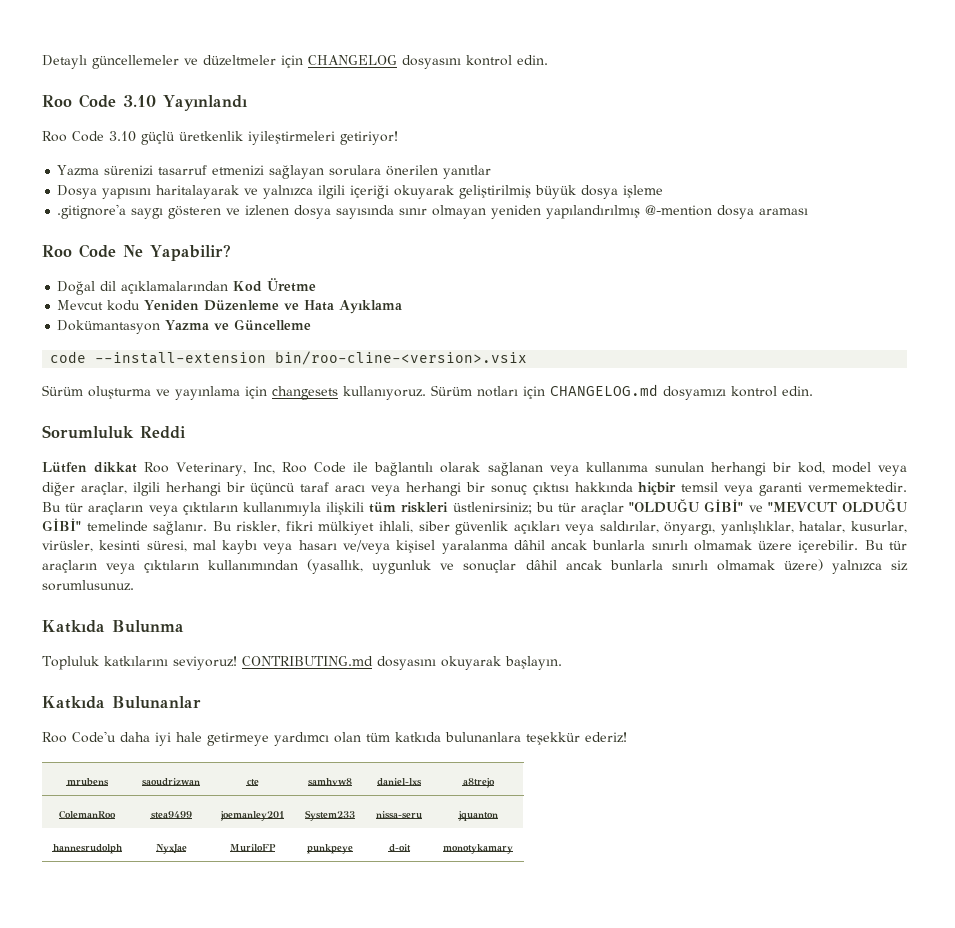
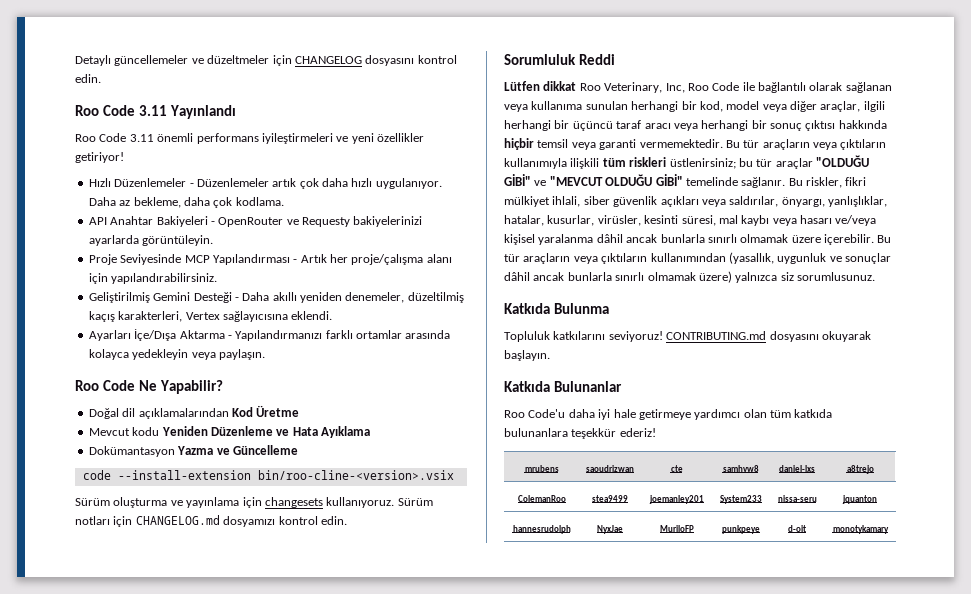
- Roo Code 3.10 Yayınlandı
+ Roo Code 3.11 Yayınlandı
- Roo Code 3.10 güçlü üretkenlik iyileştirmeleri getiriyor!
- Yazma sürenizi tasarruf etmenizi sağlayan sorulara önerilen yanıtlar
- Dosya yapısını haritalayarak ve yalnızca ilgili içeriği okuyarak geliştirilmiş büyük dosya işleme
- .gitignore'a saygı gösteren ve izlenen dosya sayısında sınır olmayan yeniden yapılandırılmış @-mention dosya araması
+ Roo Code 3.11 önemli performans iyileştirmeleri ve yeni özellikler getiriyor!
+ Hızlı Düzenlemeler - Düzenlemeler artık çok daha hızlı uygulanıyor. Daha az bekleme, daha çok kodlama.
+ API Anahtar Bakiyeleri - OpenRouter ve Requesty bakiyelerinizi ayarlarda görüntüleyin.
+ Proje Seviyesinde MCP Yapılandırması - Artık her proje/çalışma alanı için yapılandırabilirsiniz.
+ Geliştirilmiş Gemini Desteği - Daha akıllı yeniden denemeler, düzeltilmiş kaçış karakterleri, Vertex sağlayıcısına eklendi.
+ Ayarları İçe/Dışa Aktarma - Yapılandırmanızı farklı ortamlar arasında kolayca yedekleyin veya paylaşın.

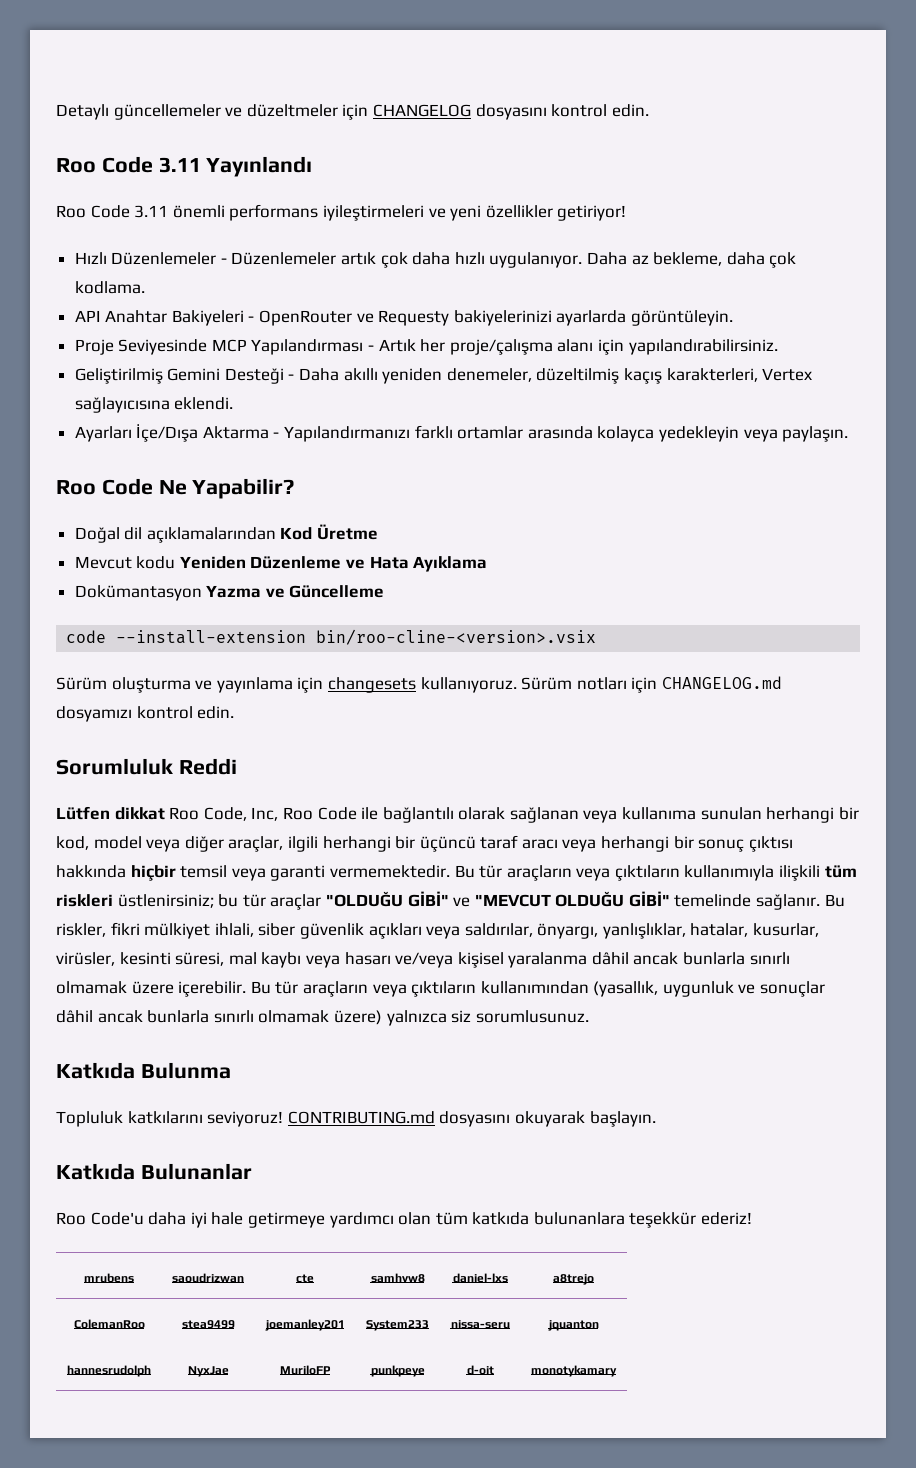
- Lütfen dikkat Roo Veterinary, Inc, Roo Code ile bağlantılı olarak sağlanan veya kullanıma sunulan herhangi bir kod, model veya diğer araçlar, ilgili herhangi bir üçüncü taraf aracı veya herhangi bir sonuç çıktısı hakkında hiçbir temsil veya garanti vermemektedir.
+ Lütfen dikkat Roo Code, Inc, Roo Code ile bağlantılı olarak sağlanan veya kullanıma sunulan herhangi bir kod, model veya diğer araçlar, ilgili herhangi bir üçüncü taraf aracı veya herhangi bir sonuç çıktısı hakkında hiçbir temsil veya garanti vermemektedir.

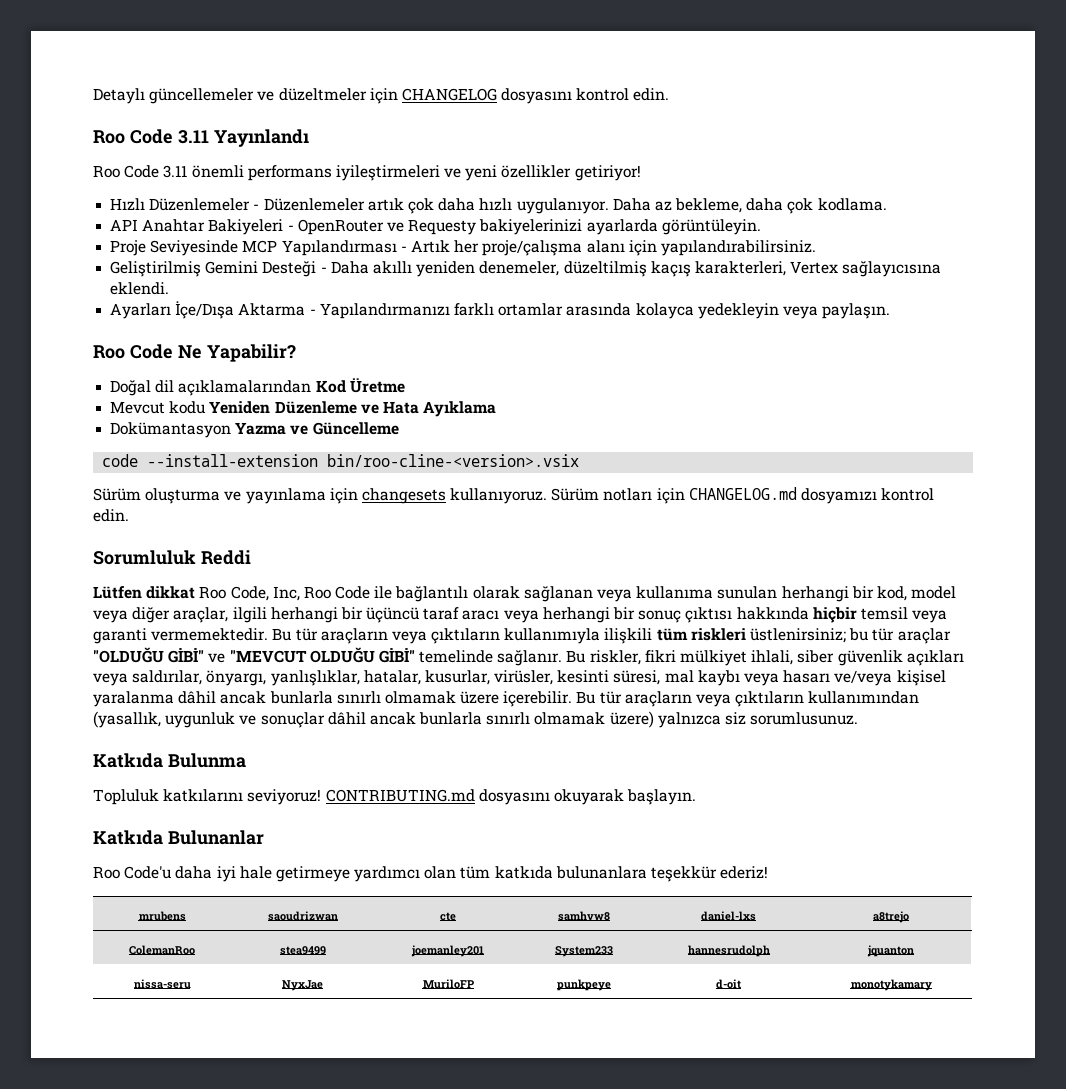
- ColemanRoo | stea9499 | joemanley201 | System233 | nissa-seru | jquanton
+ ColemanRoo | stea9499 | joemanley201 | System233 | hannesrudolph | jquanton
- hannesrudolph | NyxJae | MuriloFP | punkpeye | d-oit | monotykamary
+ nissa-seru | NyxJae | MuriloFP | punkpeye | d-oit | monotykamary

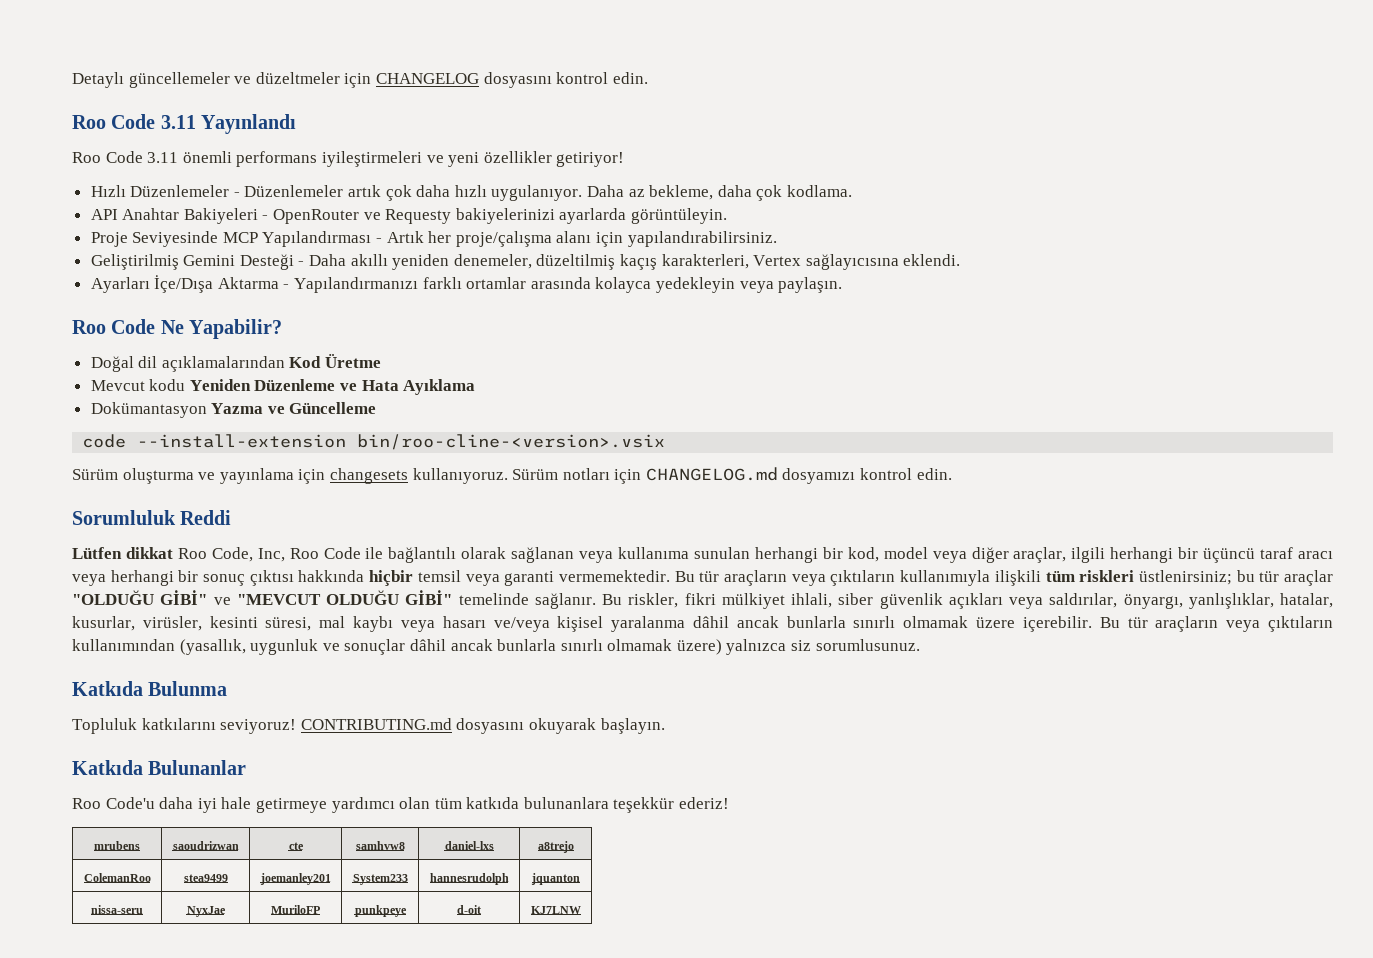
- nissa-seru | NyxJae | MuriloFP | punkpeye | d-oit | monotykamary
+ nissa-seru | NyxJae | MuriloFP | punkpeye | d-oit | KJ7LNW

